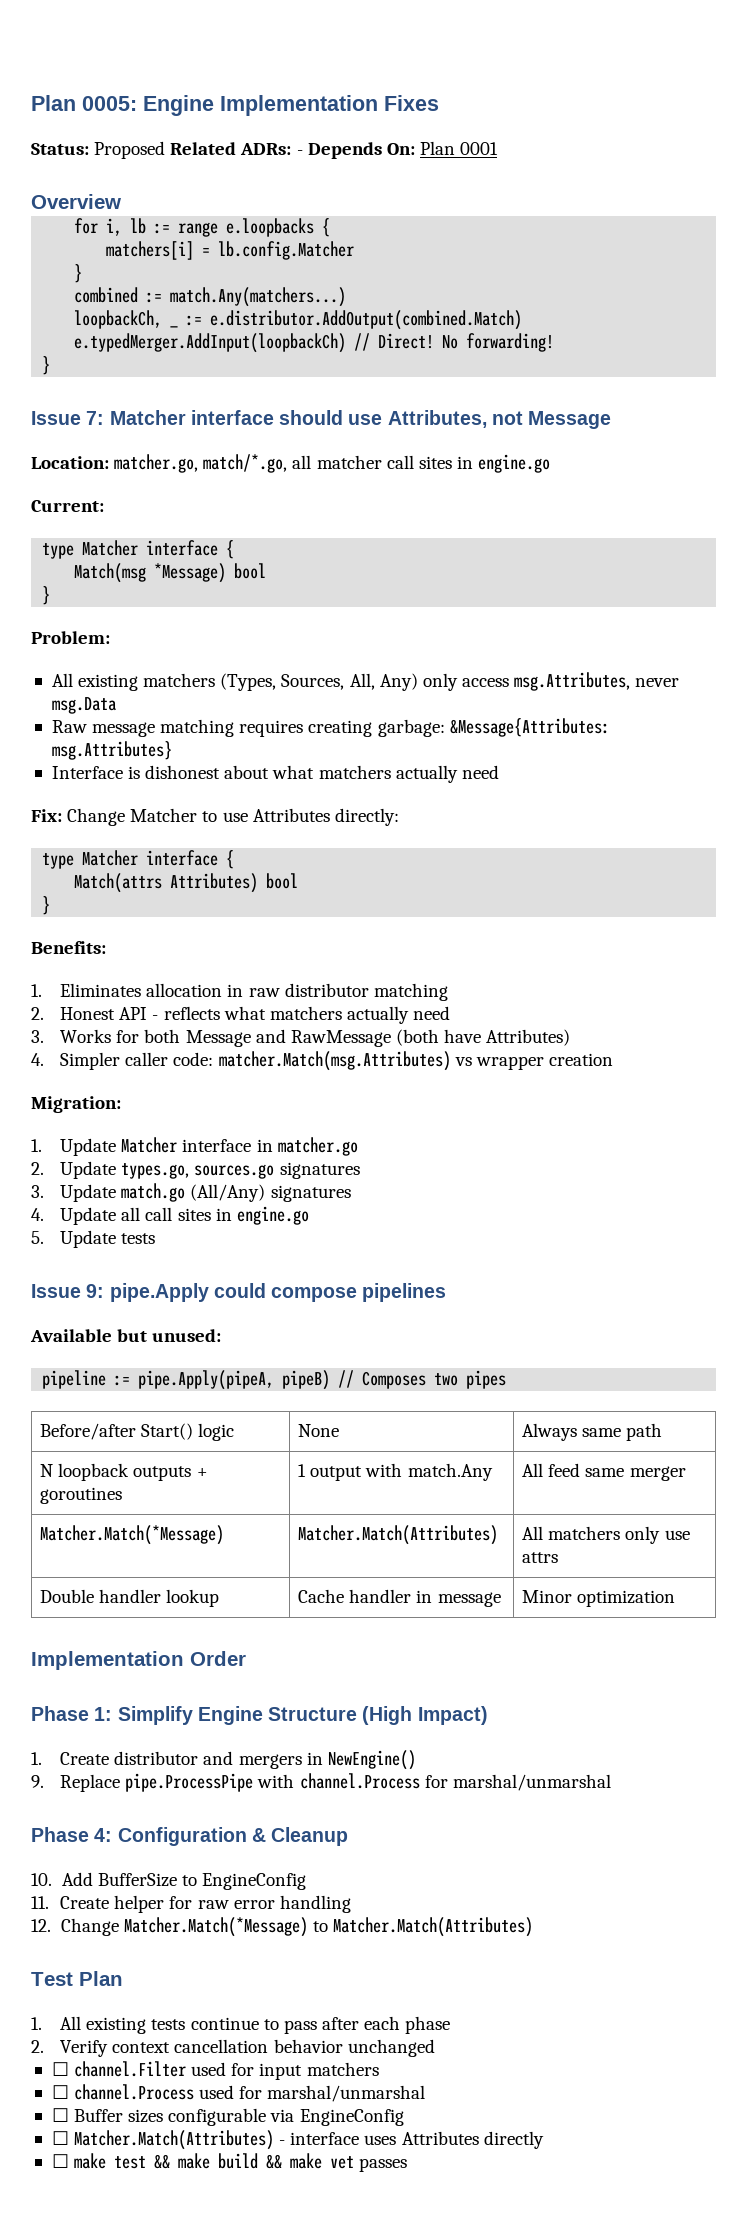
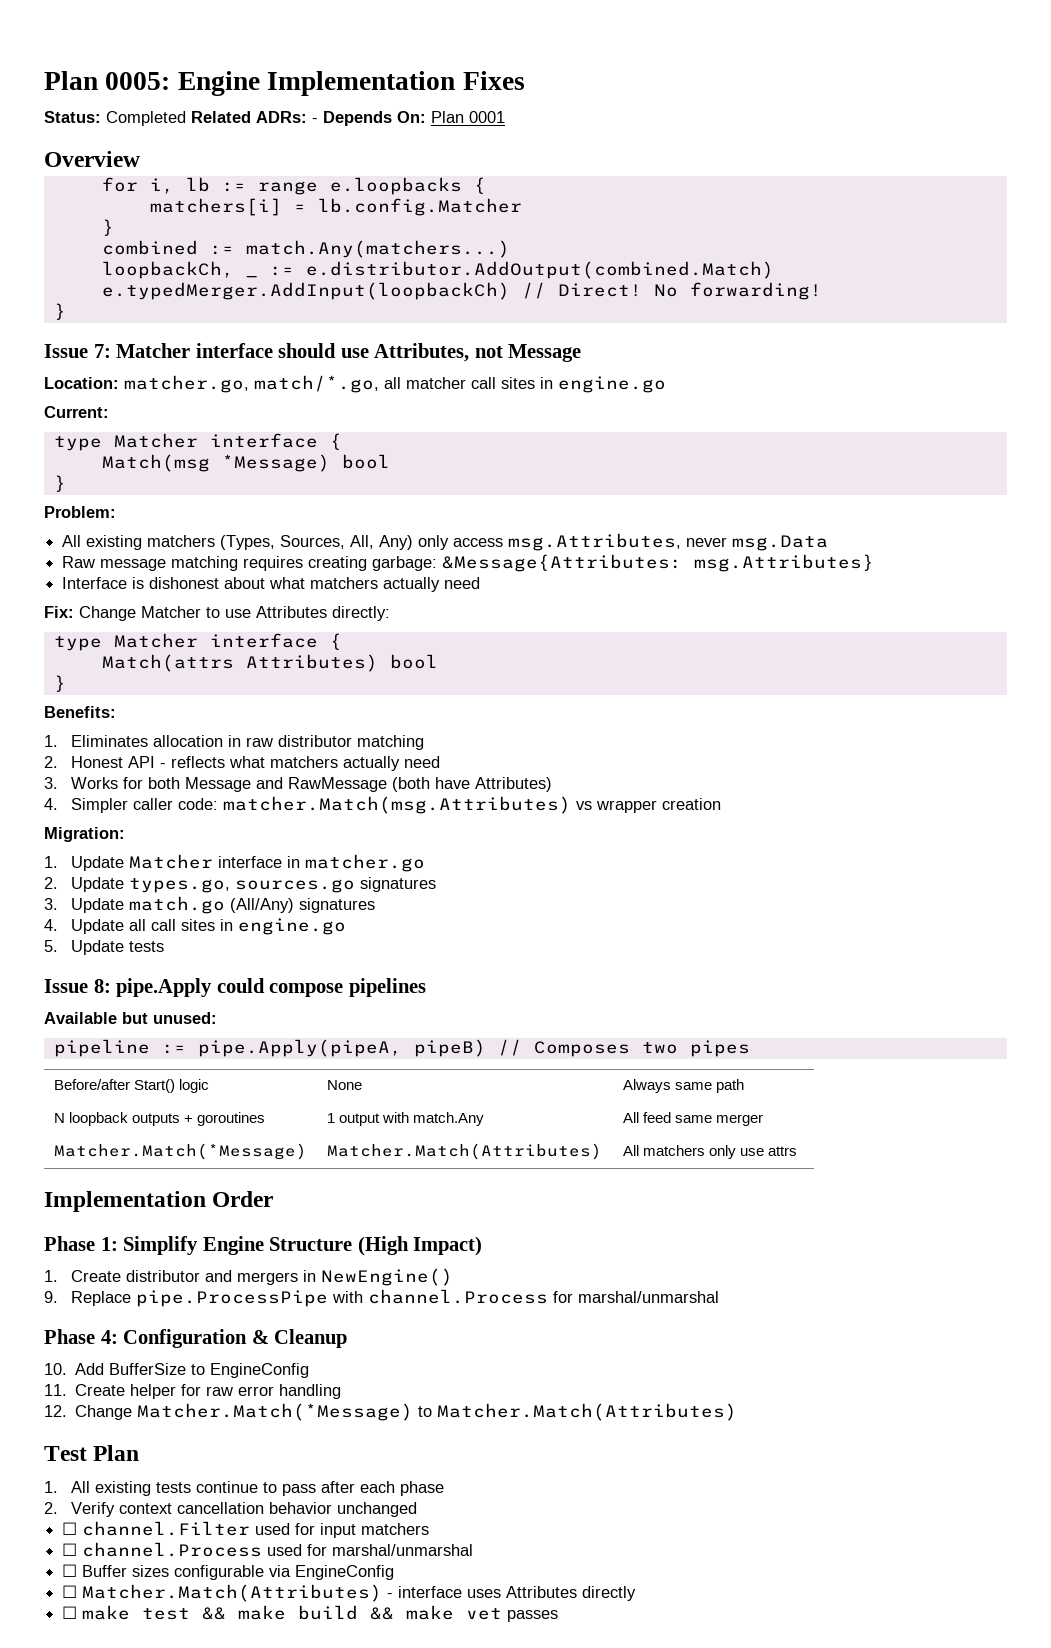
- Status: Proposed Related ADRs: - Depends On: Plan 0001
+ Status: Completed Related ADRs: - Depends On: Plan 0001
- Issue 9: pipe.Apply could compose pipelines
+ Issue 8: pipe.Apply could compose pipelines
- Double handler lookup | Cache handler in message | Minor optimization

